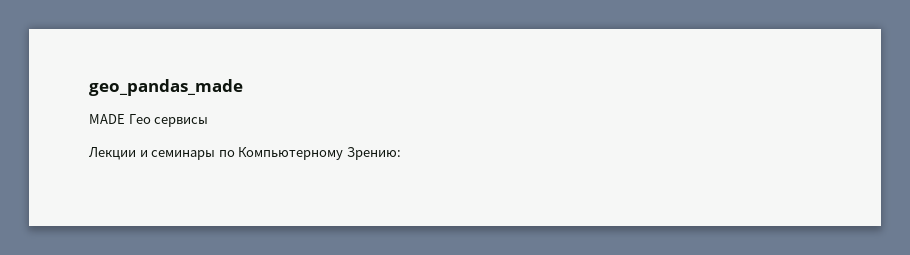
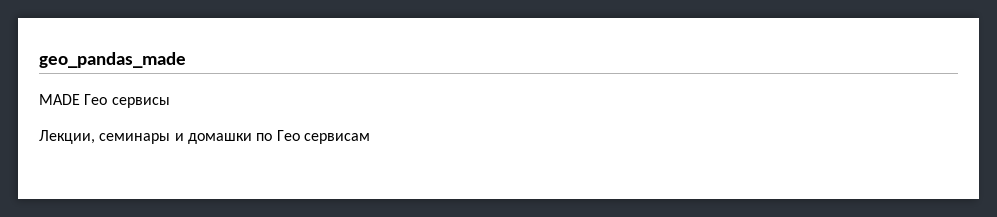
- Лекции и семинары по Компьютерному Зрению:
+ Лекции, семинары и домашки по Гео сервисам

